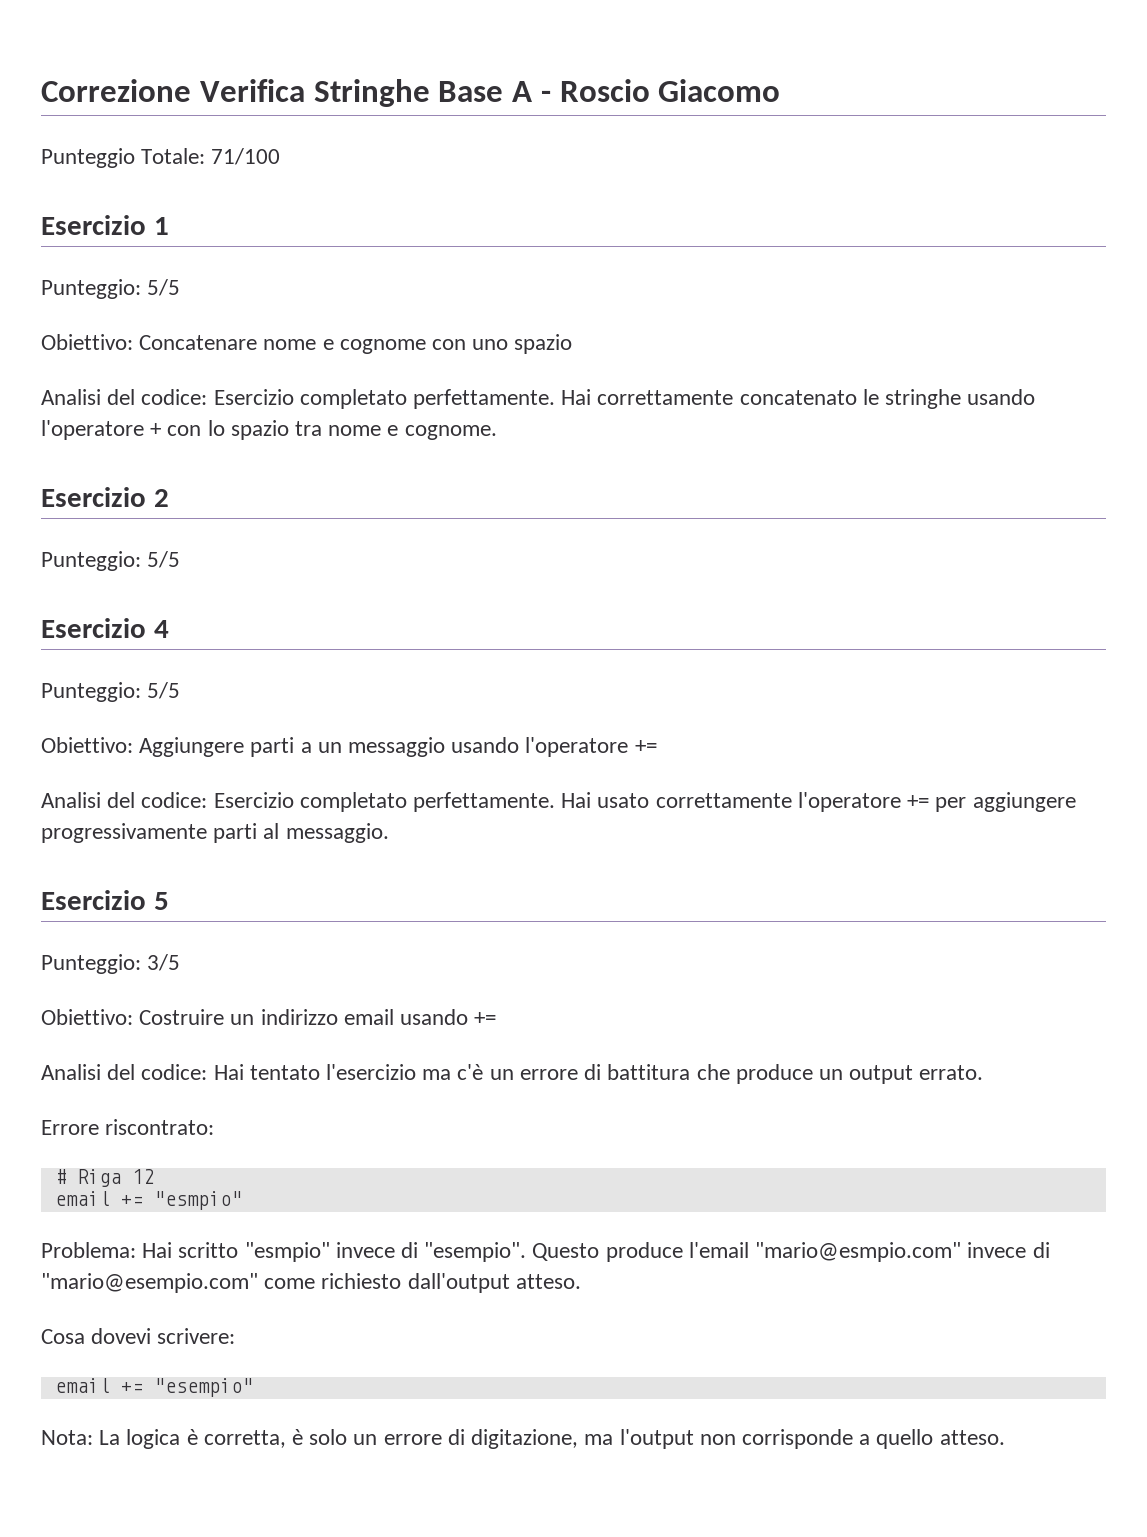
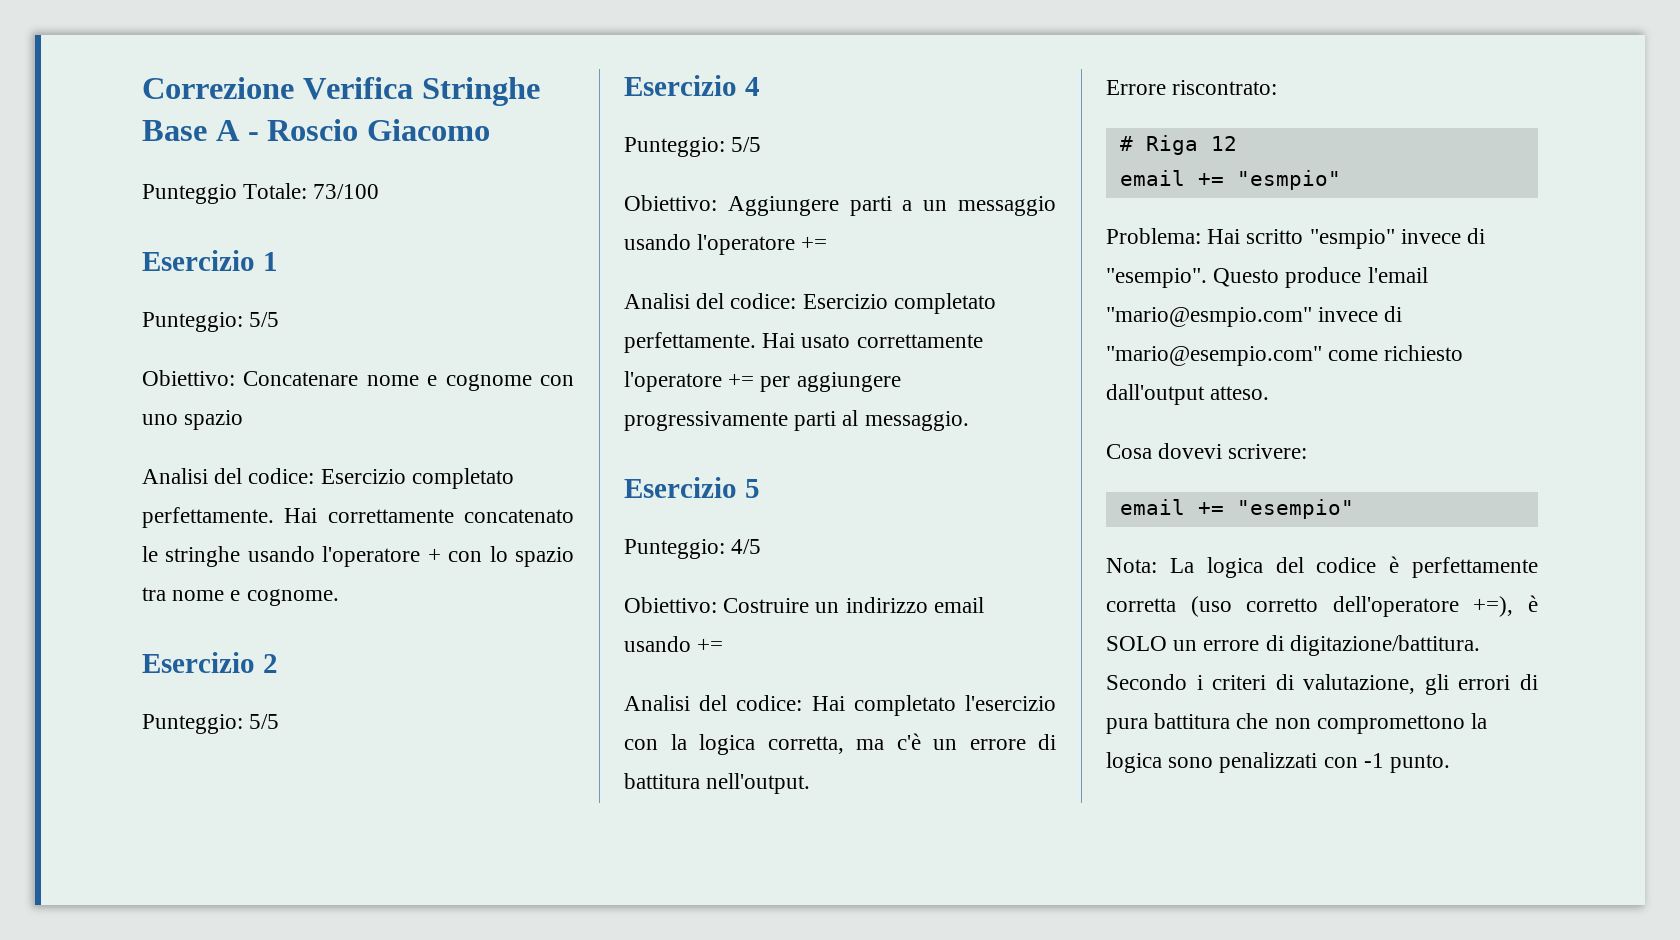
- Punteggio Totale: 71/100
+ Punteggio Totale: 73/100
- Punteggio: 3/5
+ Punteggio: 4/5
- Analisi del codice: Hai tentato l'esercizio ma c'è un errore di battitura che produce un output errato.
+ Analisi del codice: Hai completato l'esercizio con la logica corretta, ma c'è un errore di battitura nell'output.
- Nota: La logica è corretta, è solo un errore di digitazione, ma l'output non corrisponde a quello atteso.
+ Nota: La logica del codice è perfettamente corretta (uso corretto dell'operatore +=), è SOLO un errore di digitazione/battitura. Secondo i criteri di valutazione, gli errori di pura battitura che non compromettono la logica sono penalizzati con -1 punto.

